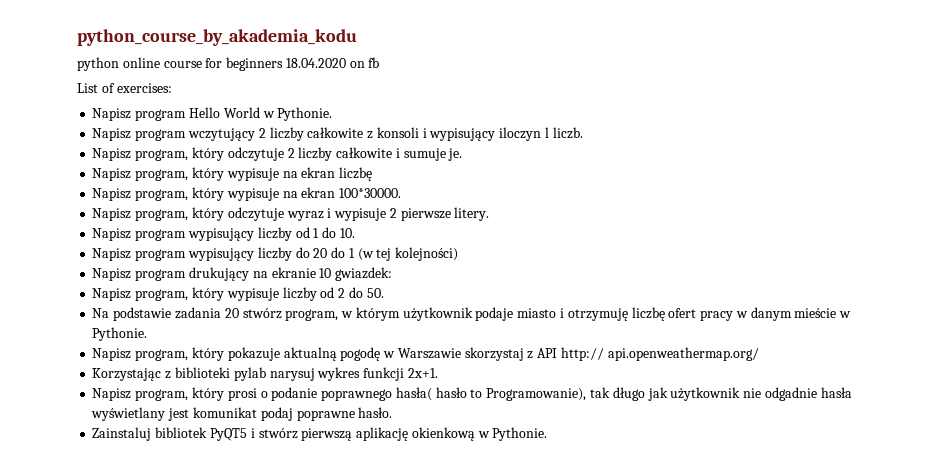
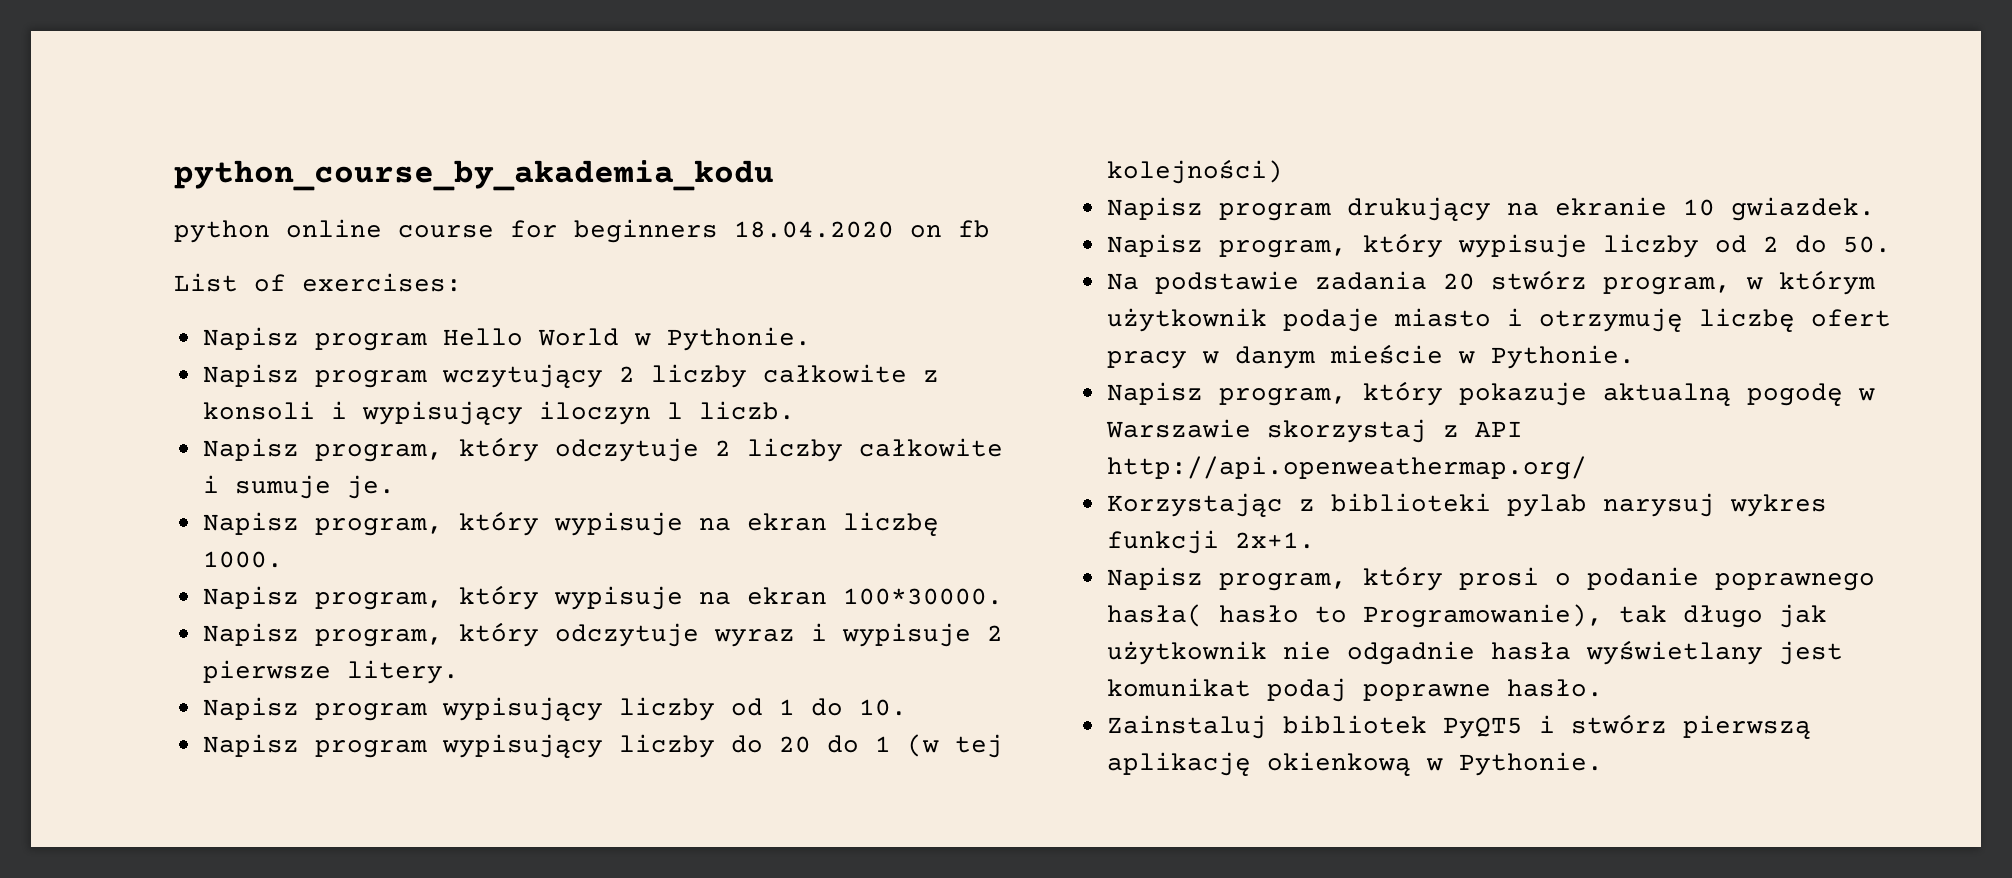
- Napisz program, który wypisuje na ekran liczbę
+ Napisz program, który wypisuje na ekran liczbę 1000.
- Napisz program drukujący na ekranie 10 gwiazdek:
+ Napisz program drukujący na ekranie 10 gwiazdek.
- Napisz program, który pokazuje aktualną pogodę w Warszawie skorzystaj z API http:// api.openweathermap.org/
+ Napisz program, który pokazuje aktualną pogodę w Warszawie skorzystaj z API http://api.openweathermap.org/

